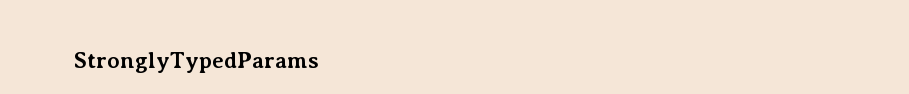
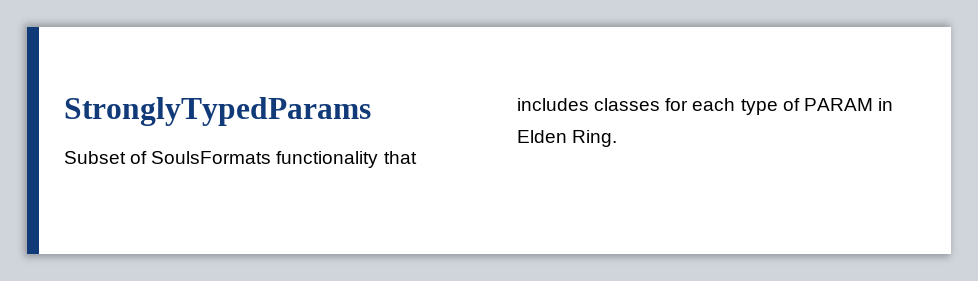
+ Subset of SoulsFormats functionality that includes classes for each type of PARAM in Elden Ring.

